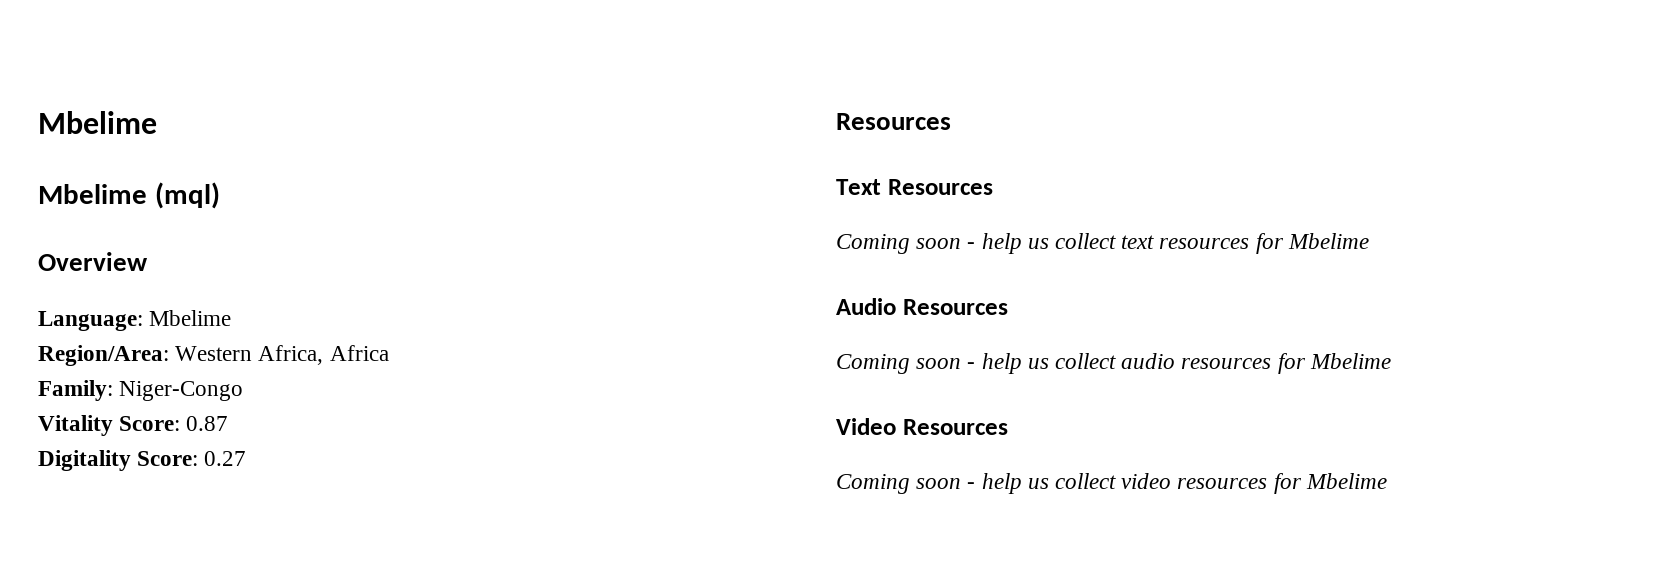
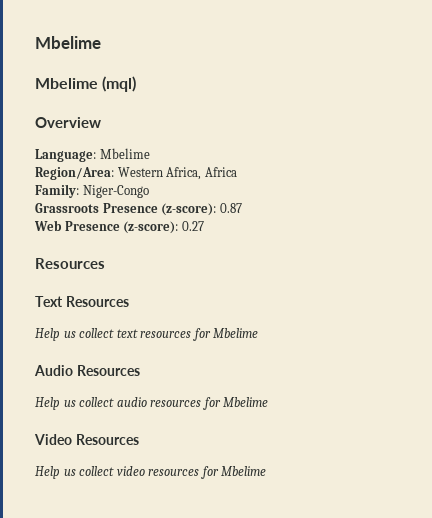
- Vitality Score: 0.87
- Digitality Score: 0.27
+ Grassroots Presence (z-score): 0.87
+ Web Presence (z-score): 0.27
- Coming soon - help us collect text resources for Mbelime
+ Help us collect text resources for Mbelime
- Coming soon - help us collect audio resources for Mbelime
+ Help us collect audio resources for Mbelime
- Coming soon - help us collect video resources for Mbelime
+ Help us collect video resources for Mbelime

